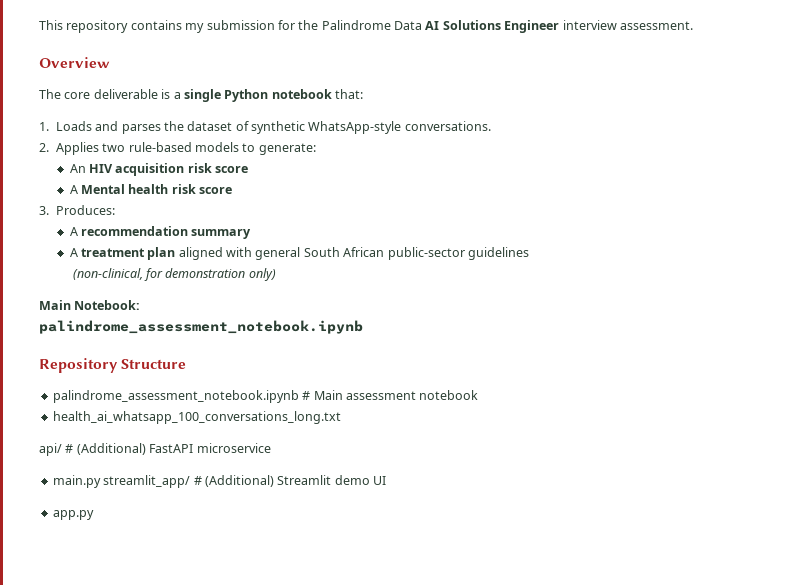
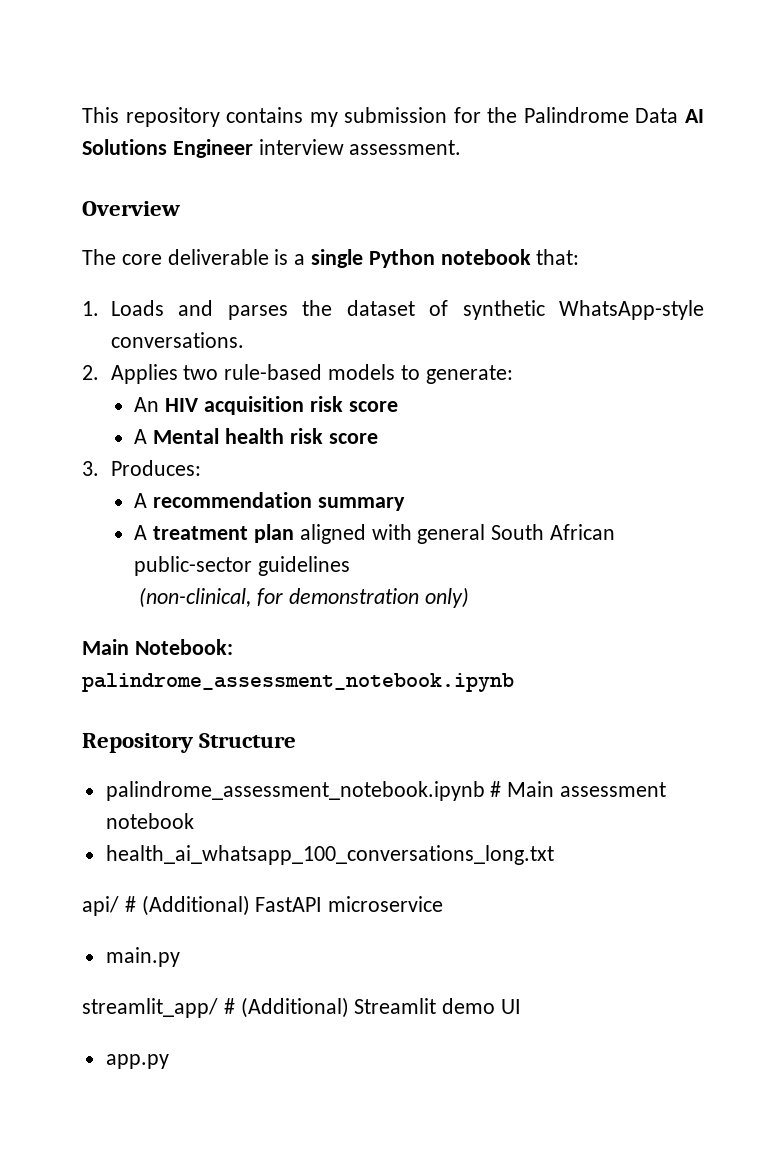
- main.py streamlit_app/ # (Additional) Streamlit demo UI
+ main.py
+ streamlit_app/ # (Additional) Streamlit demo UI

